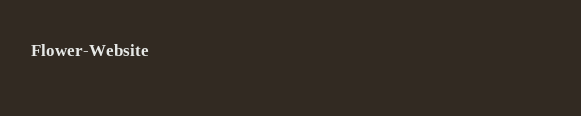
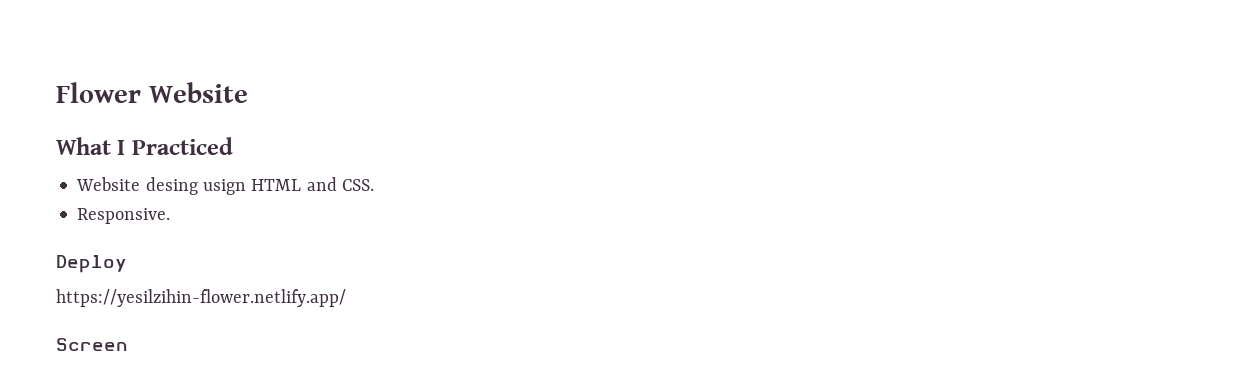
- Flower-Website
+ Flower Website
+ What I Practiced
+ Website desing usign HTML and CSS.
+ Responsive.
+ Deploy
+ https://yesilzihin-flower.netlify.app/
+ Screen

